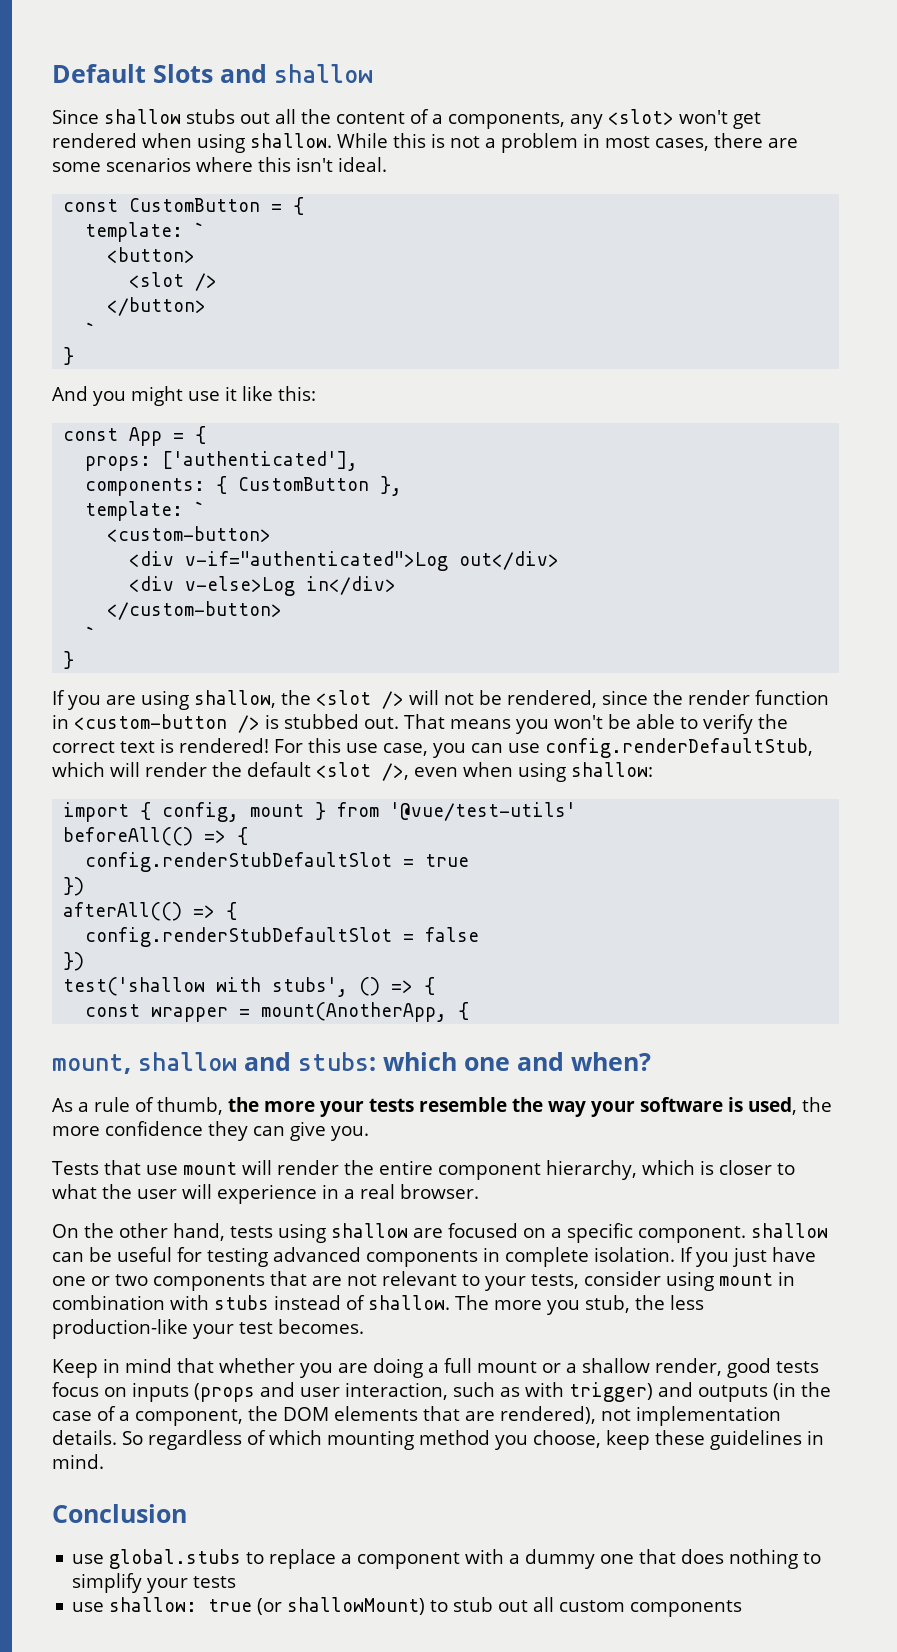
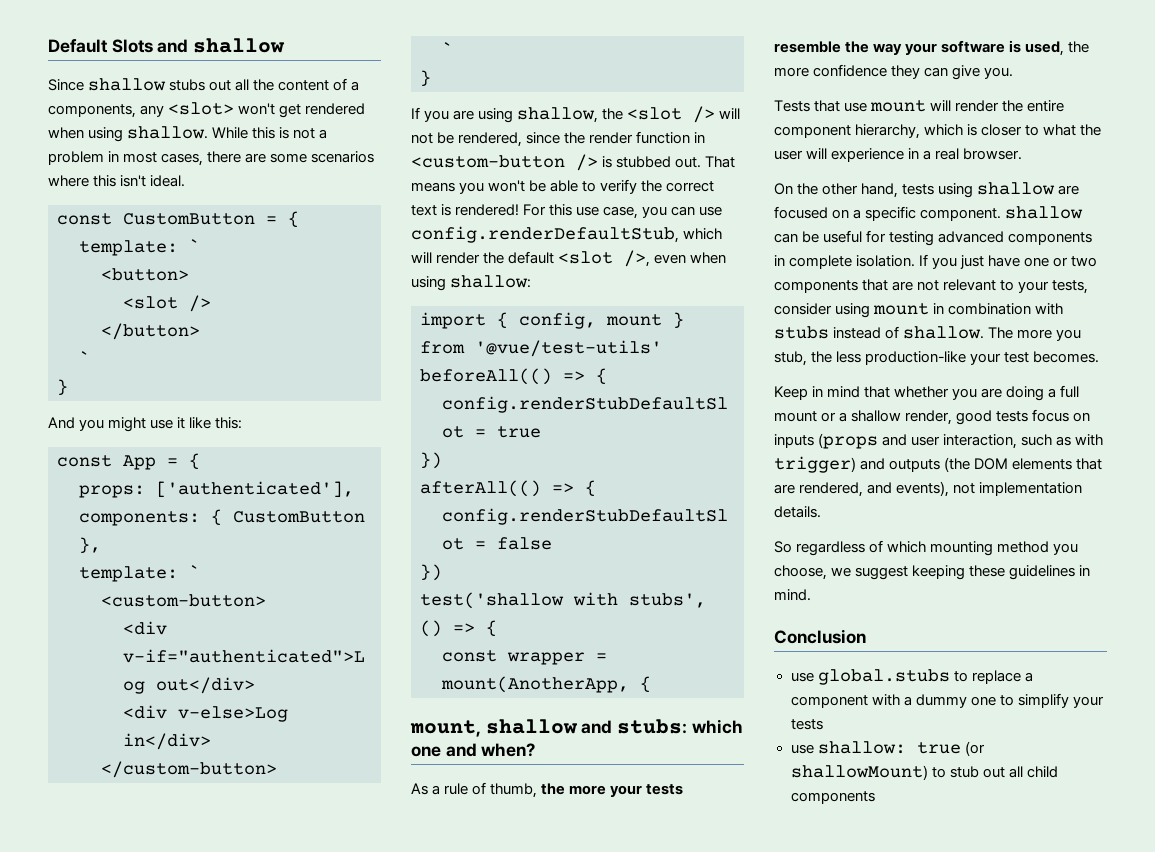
- Keep in mind that whether you are doing a full mount or a shallow render, good tests focus on inputs (props and user interaction, such as with trigger) and outputs (in the case of a component, the DOM elements that are rendered), not implementation details. So regardless of which mounting method you choose, keep these guidelines in mind.
+ Keep in mind that whether you are doing a full mount or a shallow render, good tests focus on inputs (props and user interaction, such as with trigger) and outputs (the DOM elements that are rendered, and events), not implementation details.
+ So regardless of which mounting method you choose, we suggest keeping these guidelines in mind.
- use global.stubs to replace a component with a dummy one that does nothing to simplify your tests
+ use global.stubs to replace a component with a dummy one to simplify your tests
- use shallow: true (or shallowMount) to stub out all custom components
+ use shallow: true (or shallowMount) to stub out all child components

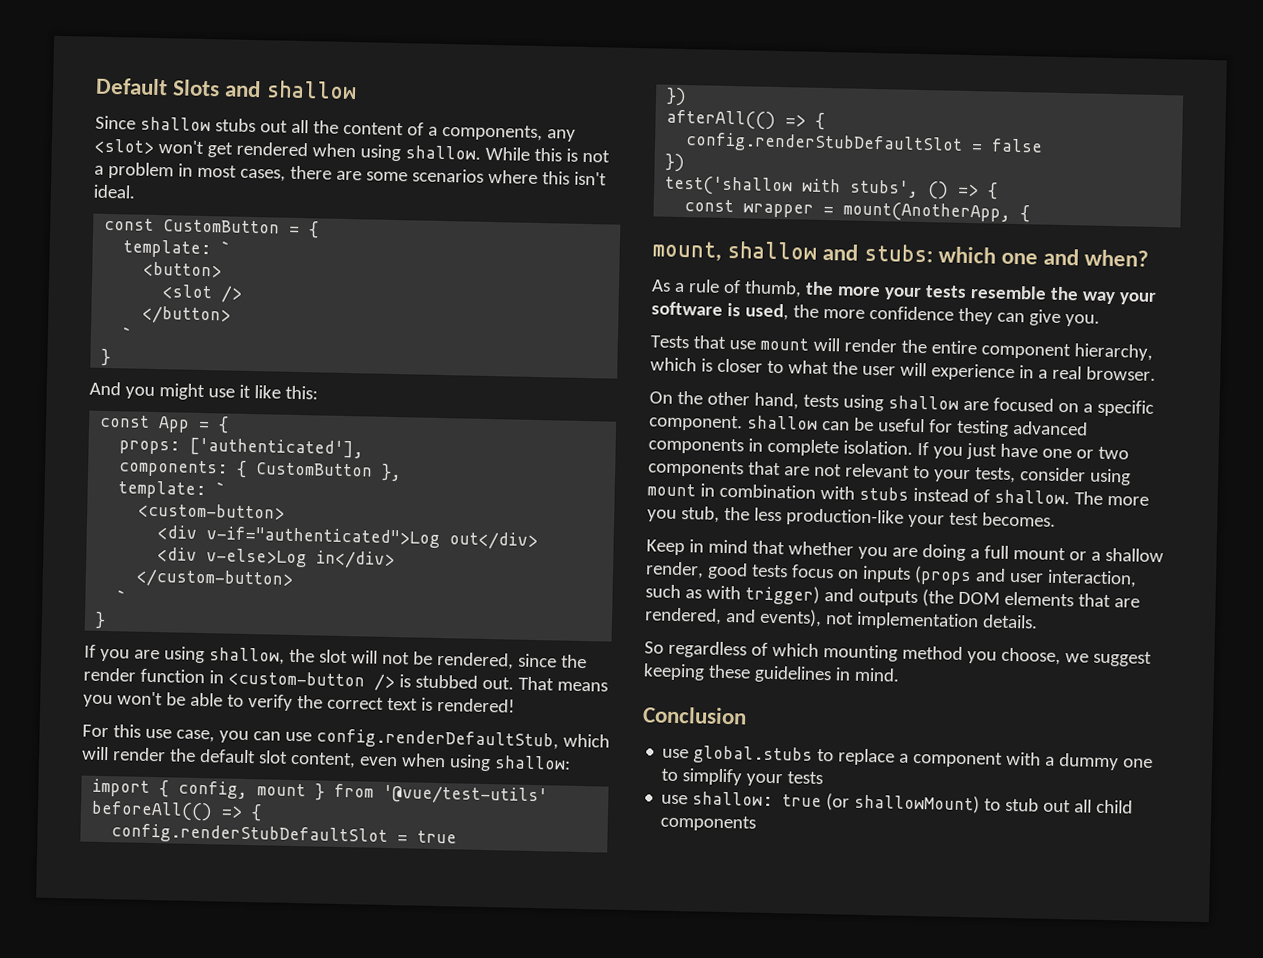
- If you are using shallow, the <slot /> will not be rendered, since the render function in <custom-button /> is stubbed out.
+ If you are using shallow, the slot will not be rendered, since the render function in <custom-button /> is stubbed out.
- That means you won't be able to verify the correct text is rendered! For this use case, you can use config.renderDefaultStub, which will render the default <slot />, even when using shallow:
+ That means you won't be able to verify the correct text is rendered!
+ For this use case, you can use config.renderDefaultStub, which will render the default slot content, even when using shallow:

